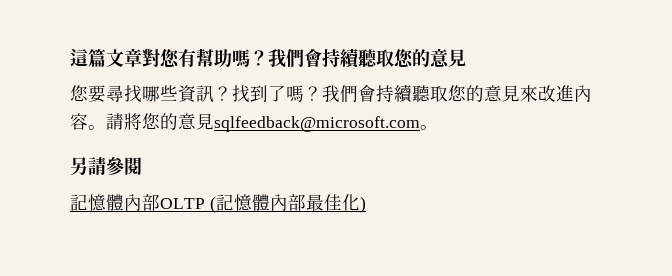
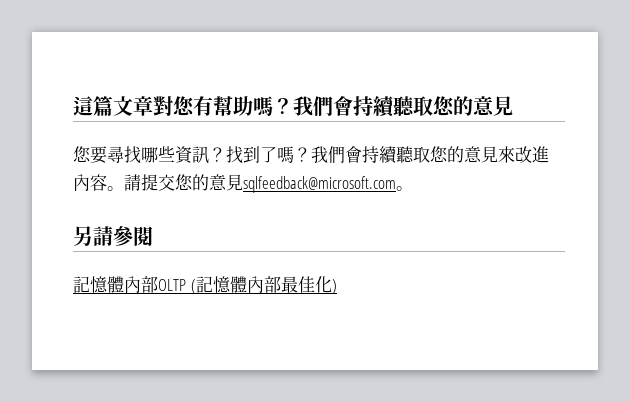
- 請將您的意見sqlfeedback@microsoft.com。
+ 請提交您的意見sqlfeedback@microsoft.com。

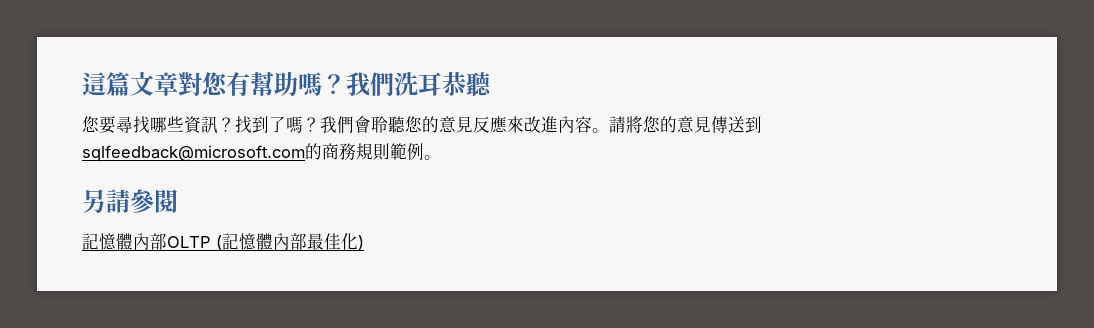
- 這篇文章對您有幫助嗎？我們會持續聽取您的意見
+ 這篇文章對您有幫助嗎？我們洗耳恭聽
- 我們會持續聽取您的意見來改進內容。
+ 我們會聆聽您的意見反應來改進內容。
- 請提交您的意見sqlfeedback@microsoft.com。
+ 請將您的意見傳送到sqlfeedback@microsoft.com的商務規則範例。

